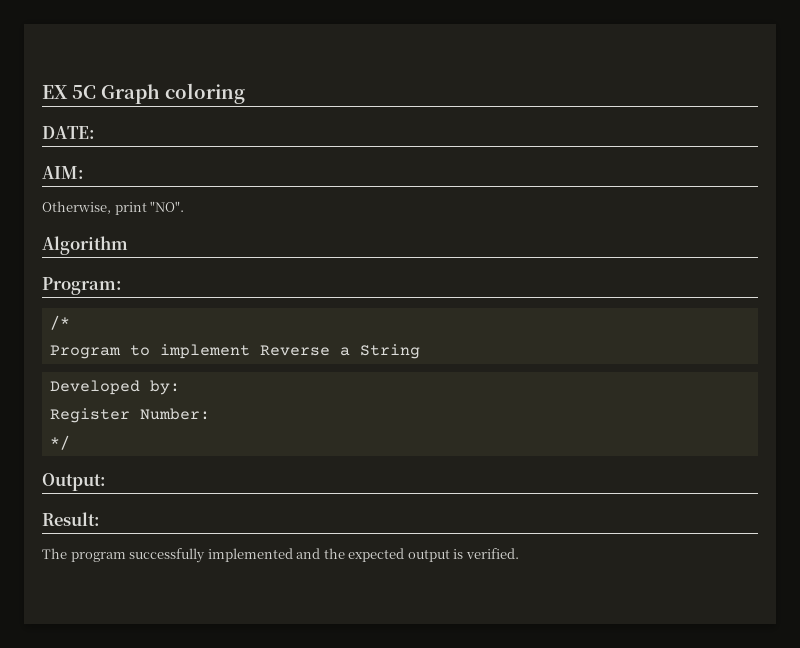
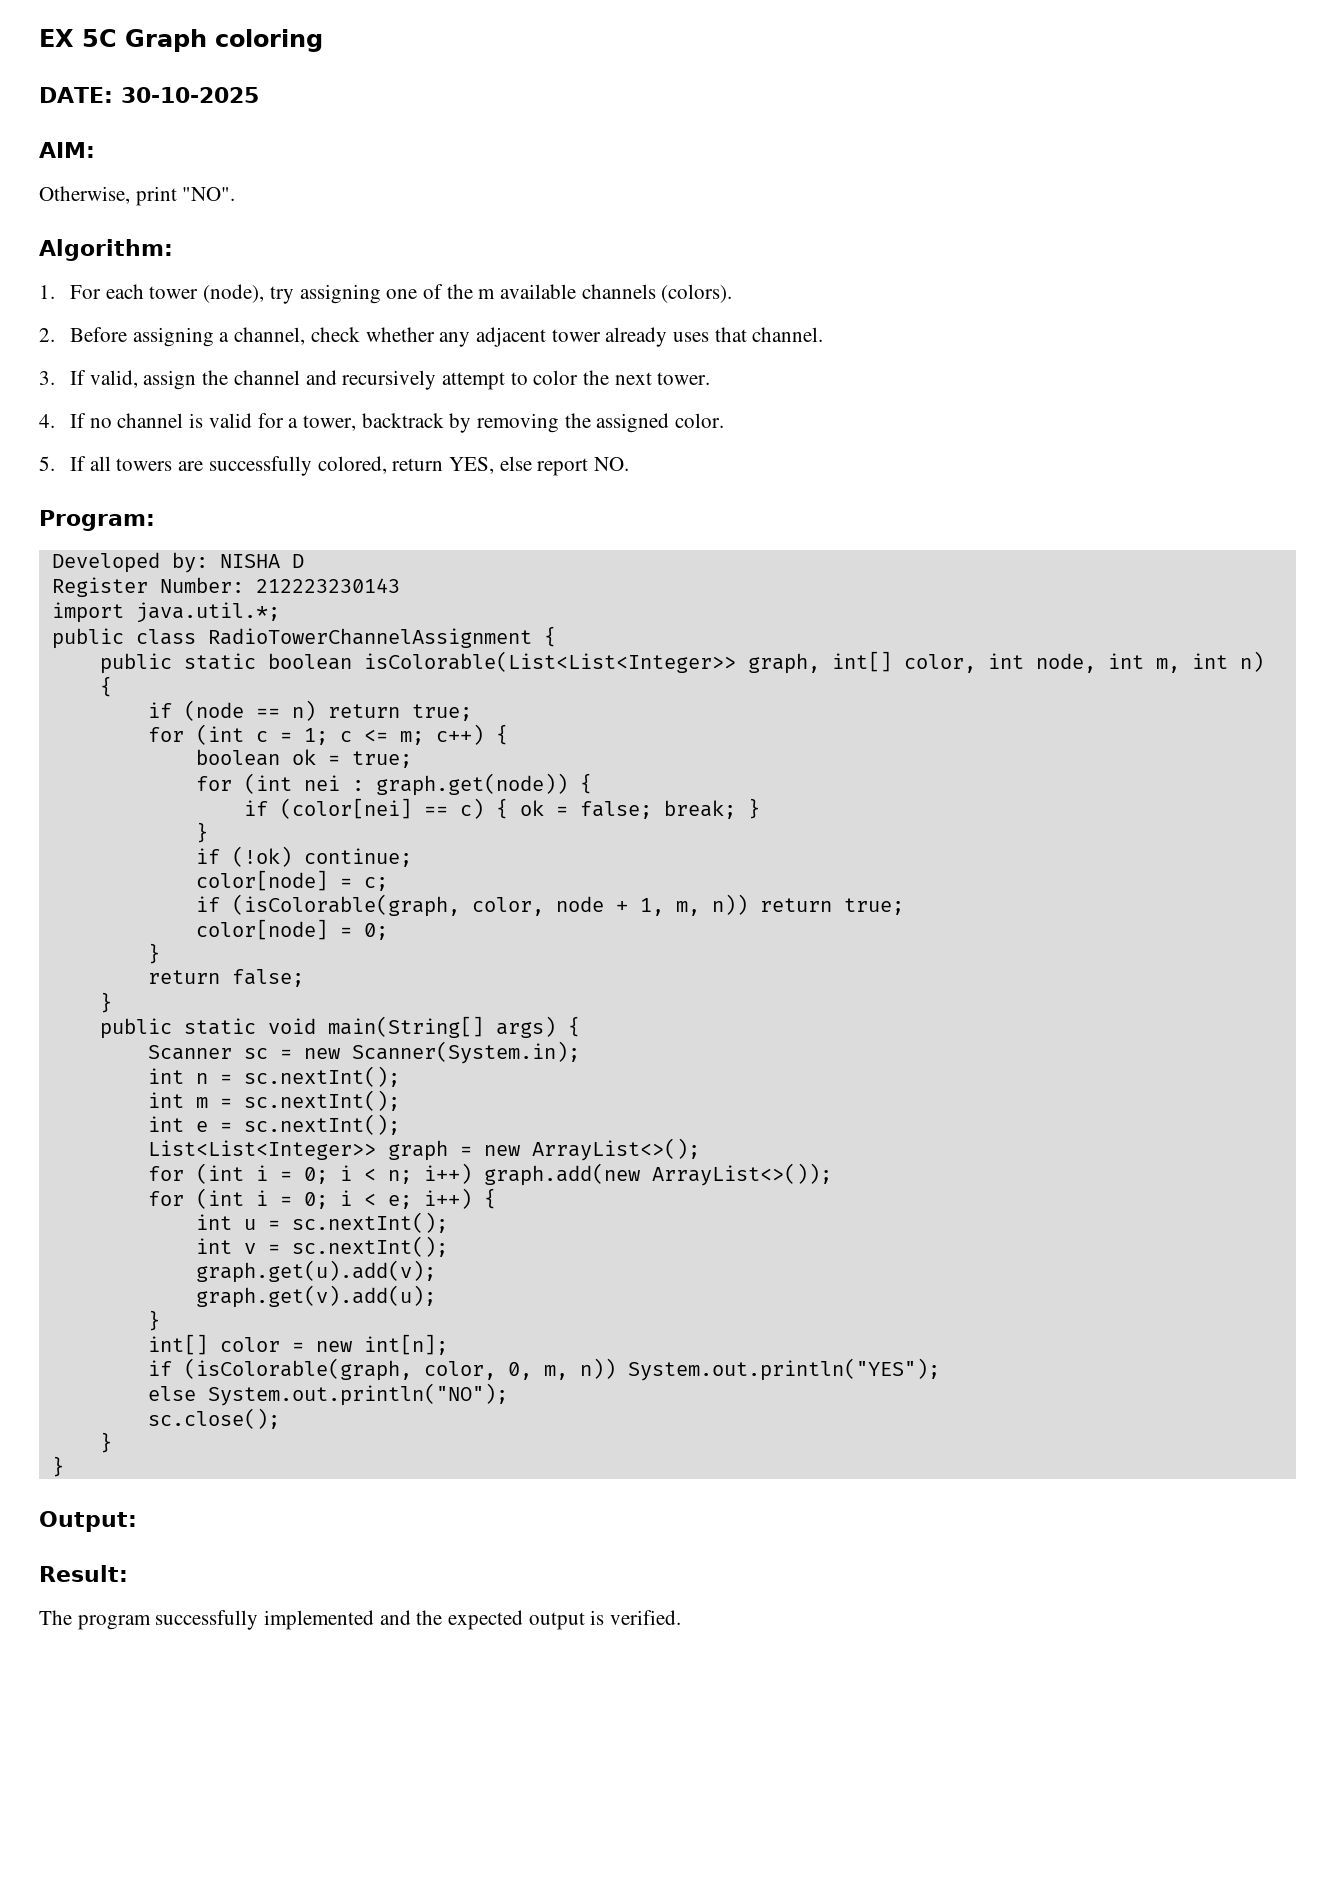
- DATE:
+ DATE: 30-10-2025
- Algorithm
+ Algorithm:
+ 1. For each tower (node), try assigning one of the m available channels (colors).
+ 2. Before assigning a channel, check whether any adjacent tower already uses that channel.
+ 3. If valid, assign the channel and recursively attempt to color the next tower.
+ 4. If no channel is valid for a tower, backtrack by removing the assigned color.
+ 5. If all towers are successfully colored, return YES, else report NO.
  Program:
- /*
- Program to implement Reverse a String
- Developed by:
+ Developed by: NISHA D
- Register Number:
- */
+ Register Number: 212223230143
+ import java.util.*;
+ public class RadioTowerChannelAssignment {
+ public static boolean isColorable(List<List<Integer>> graph, int[] color, int node, int m, int n) {
+ if (node == n) return true;
+ for (int c = 1; c <= m; c++) {
+ boolean ok = true;
+ for (int nei : graph.get(node)) {
+ if (color[nei] == c) { ok = false; break; }
+ }
+ if (!ok) continue;
+ color[node] = c;
+ if (isColorable(graph, color, node + 1, m, n)) return true;
+ color[node] = 0;
+ }
+ return false;
+ }
+ public static void main(String[] args) {
+ Scanner sc = new Scanner(System.in);
+ int n = sc.nextInt();
+ int m = sc.nextInt();
+ int e = sc.nextInt();
+ List<List<Integer>> graph = new ArrayList<>();
+ for (int i = 0; i < n; i++) graph.add(new ArrayList<>());
+ for (int i = 0; i < e; i++) {
+ int u = sc.nextInt();
+ int v = sc.nextInt();
+ graph.get(u).add(v);
+ graph.get(v).add(u);
+ }
+ int[] color = new int[n];
+ if (isColorable(graph, color, 0, m, n)) System.out.println("YES");
+ else System.out.println("NO");
+ sc.close();
+ }
+ }

